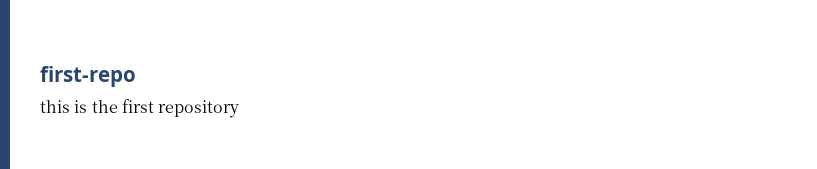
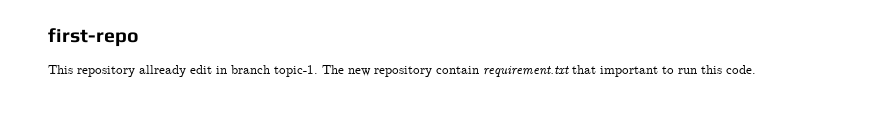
- this is the first repository
+ This repository allready edit in branch topic-1. The new repository contain requirement.txt that important to run this code.

